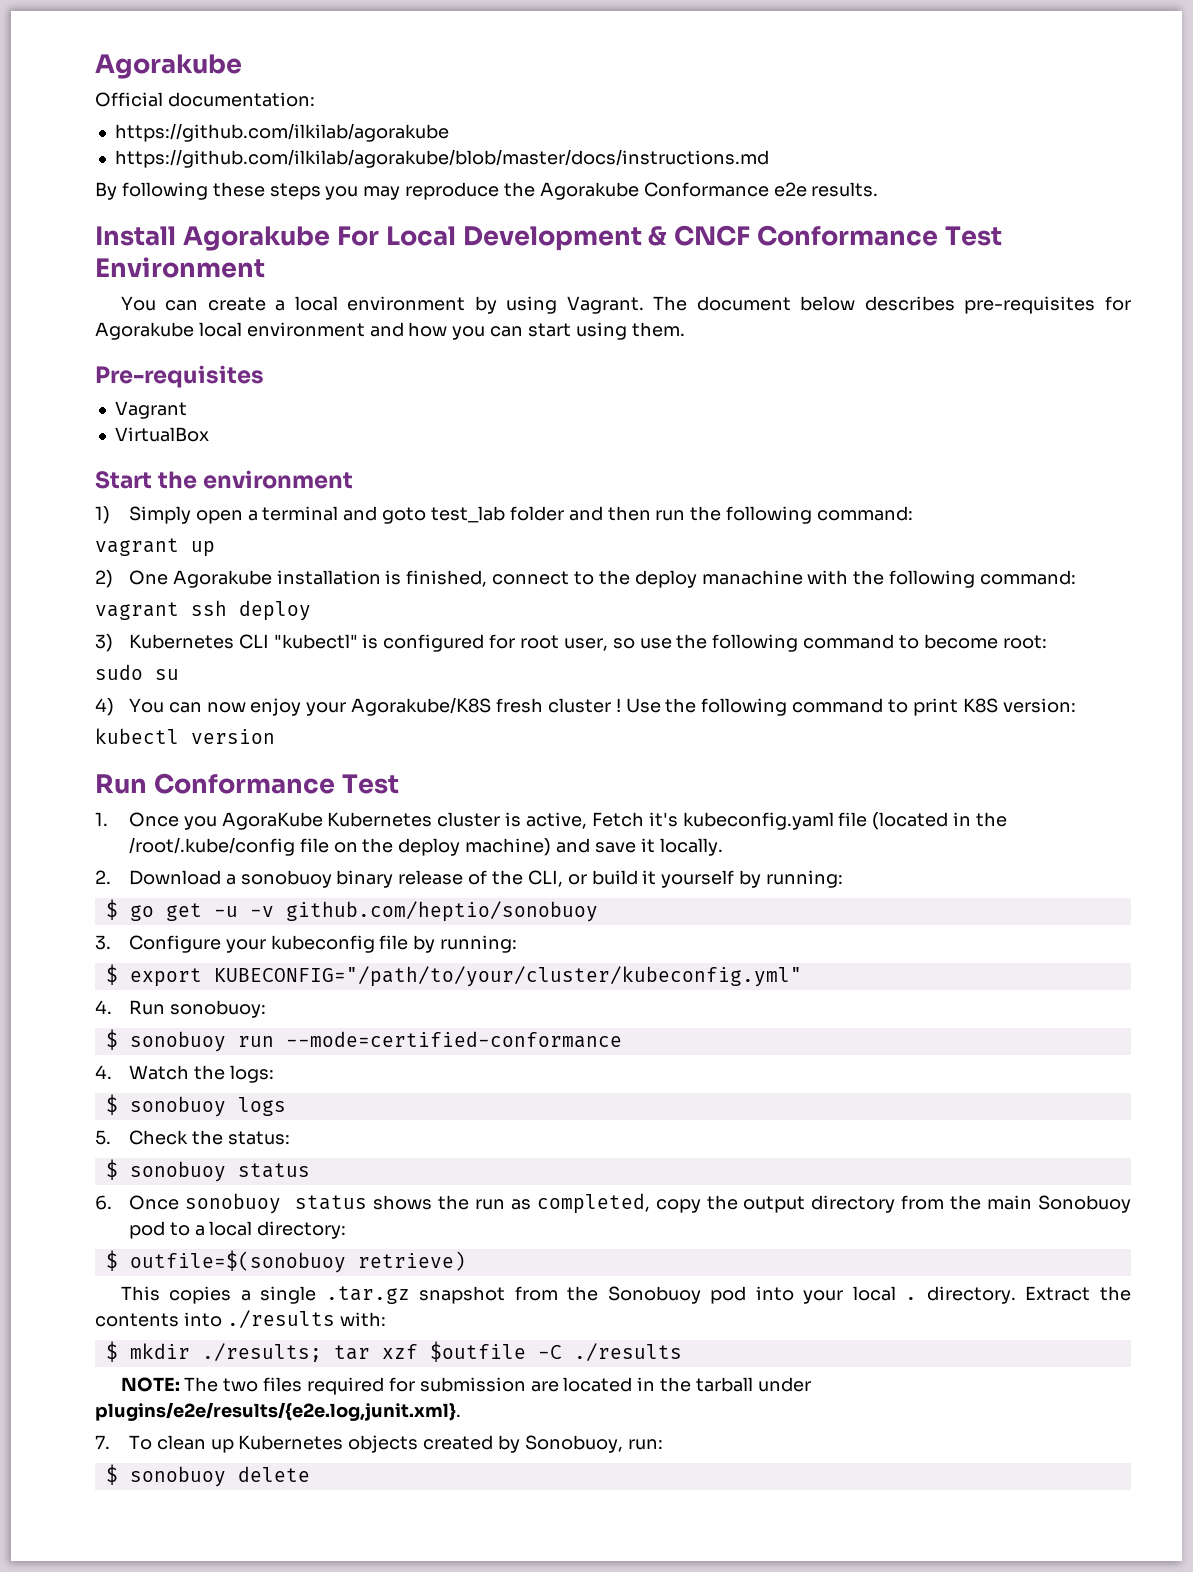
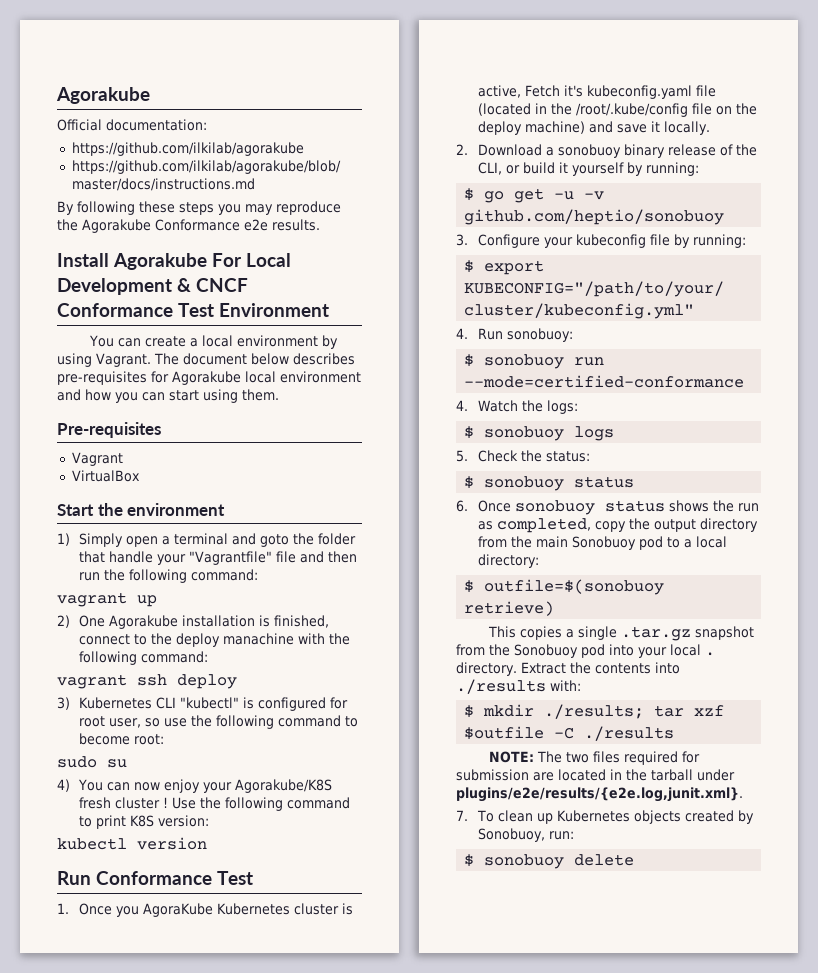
- 1) Simply open a terminal and goto test_lab folder and then run the following command:
+ 1) Simply open a terminal and goto the folder that handle your "Vagrantfile" file and then run the following command:

